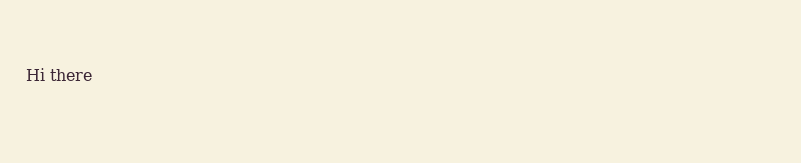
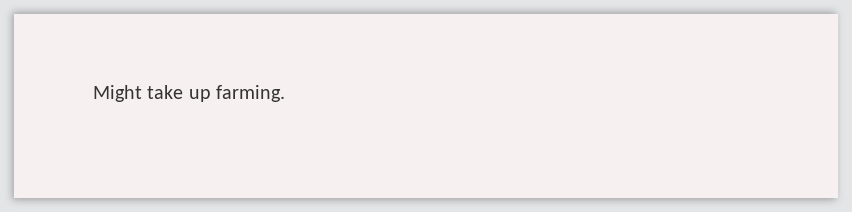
- Hi there
+ Might take up farming.

